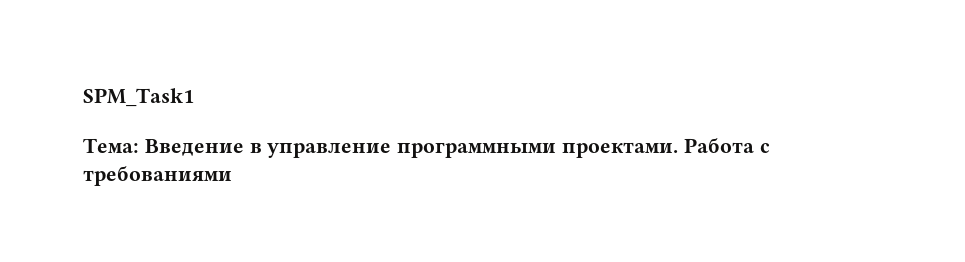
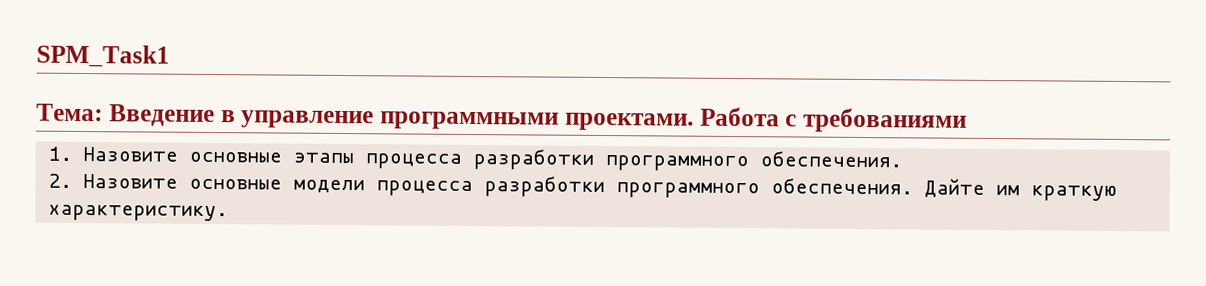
+ 1. Назовите основные этапы процесса разработки программного обеспечения.
+ 2. Назовите основные модели процесса разработки программного обеспечения. Дайте им краткую характеристику.

